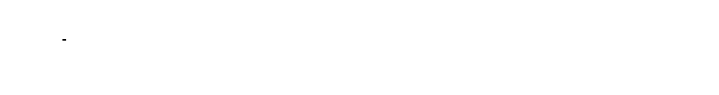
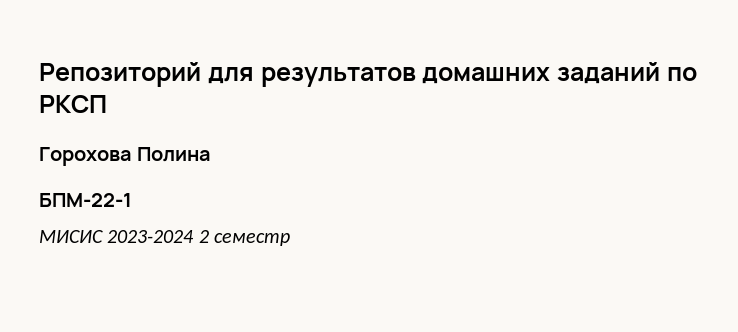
- -
+ Репозиторий для результатов домашних заданий по РКСП
+ Горохова Полина
+ БПМ-22-1
+ МИСИС 2023-2024 2 семестр

